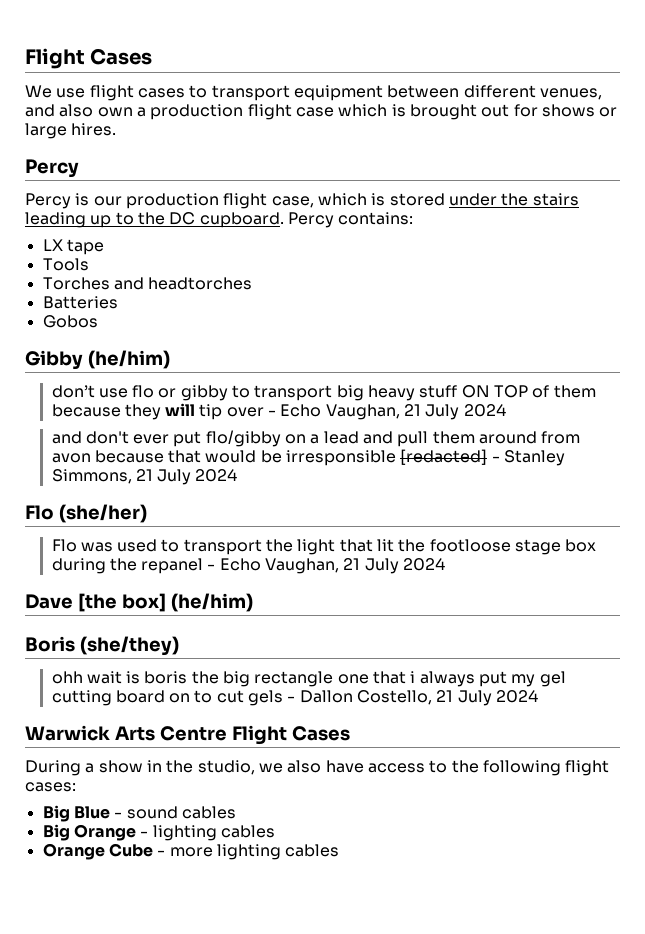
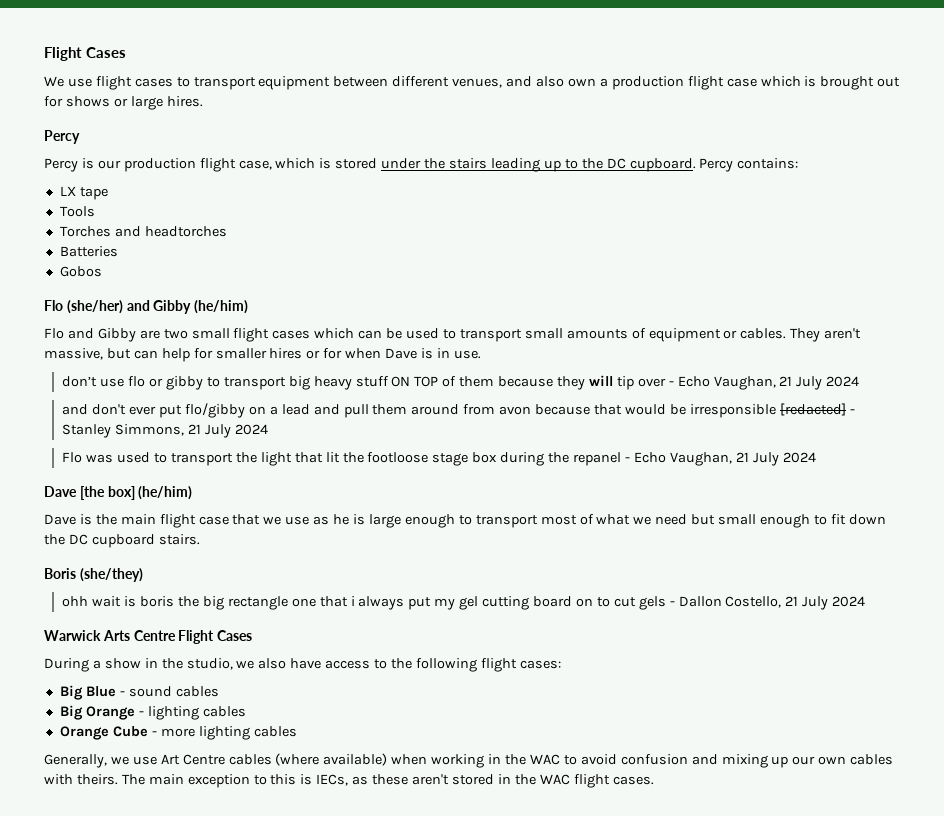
- Gibby (he/him)
+ Flo (she/her) and Gibby (he/him)
+ Flo and Gibby are two small flight cases which can be used to transport small amounts of equipment or cables. They aren't massive, but can help for smaller hires or for when Dave is in use.
- Flo (she/her)
+ Dave is the main flight case that we use as he is large enough to transport most of what we need but small enough to fit down the DC cupboard stairs.
+ Generally, we use Art Centre cables (where available) when working in the WAC to avoid confusion and mixing up our own cables with theirs. The main exception to this is IECs, as these aren't stored in the WAC flight cases.

